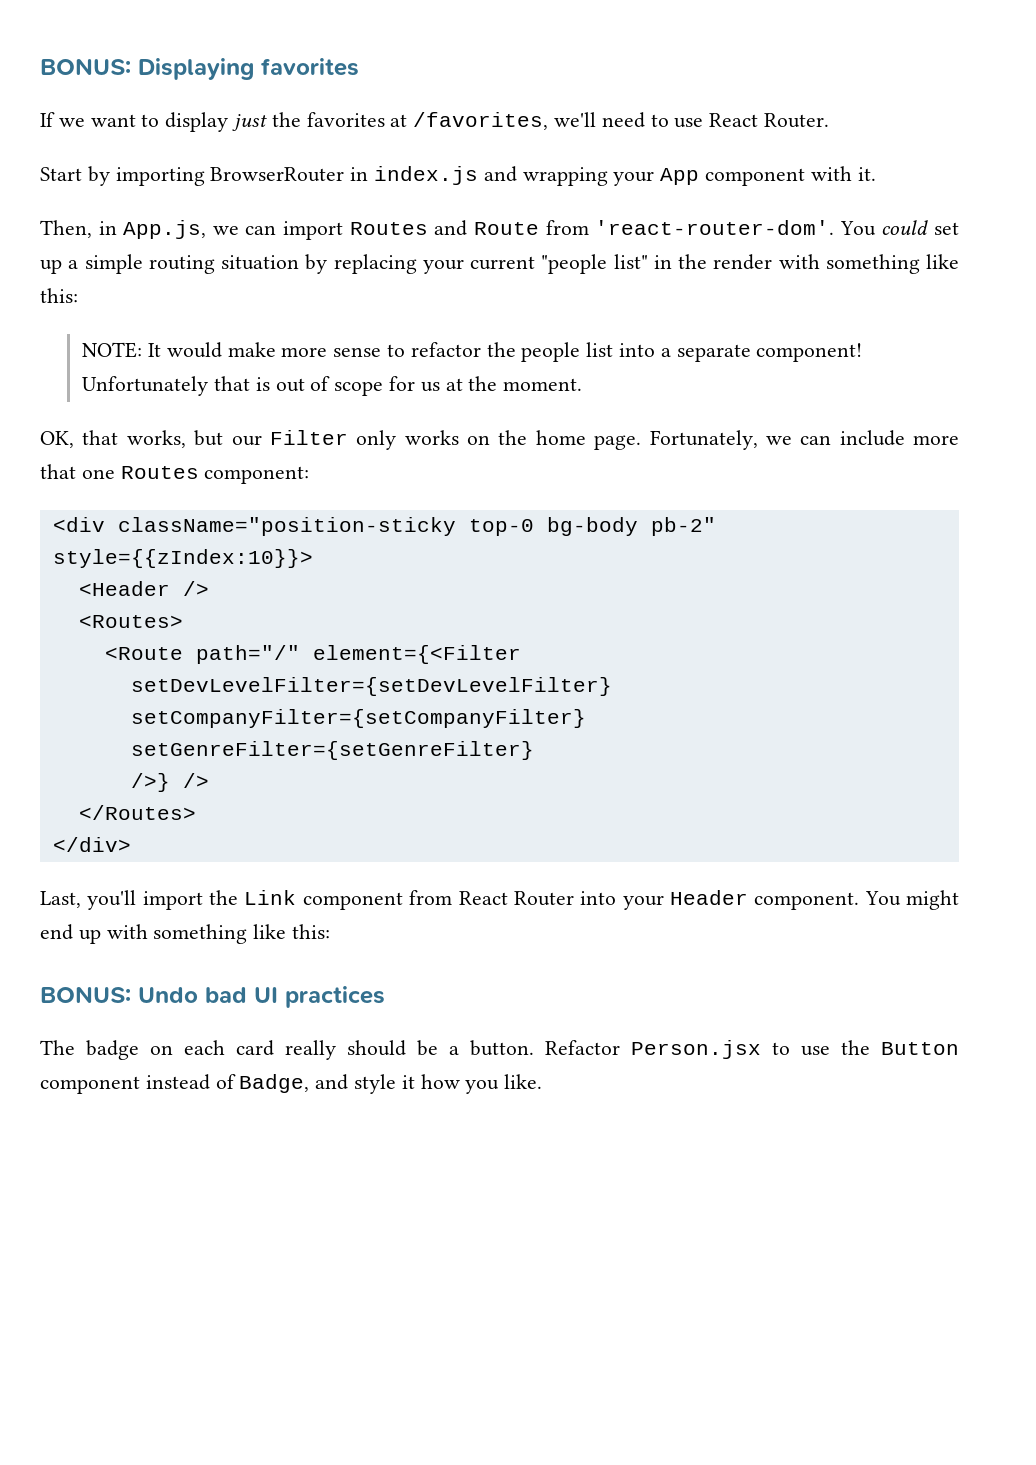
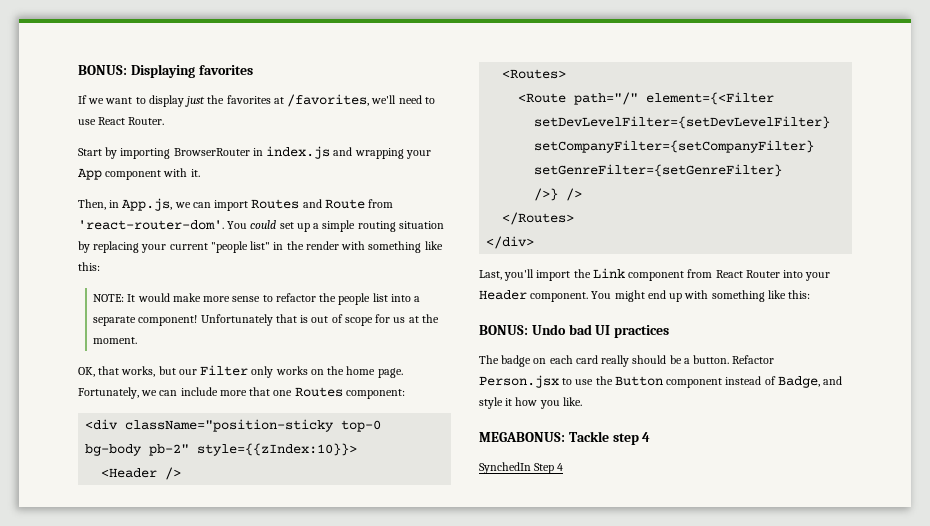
+ MEGABONUS: Tackle step 4
+ SynchedIn Step 4

